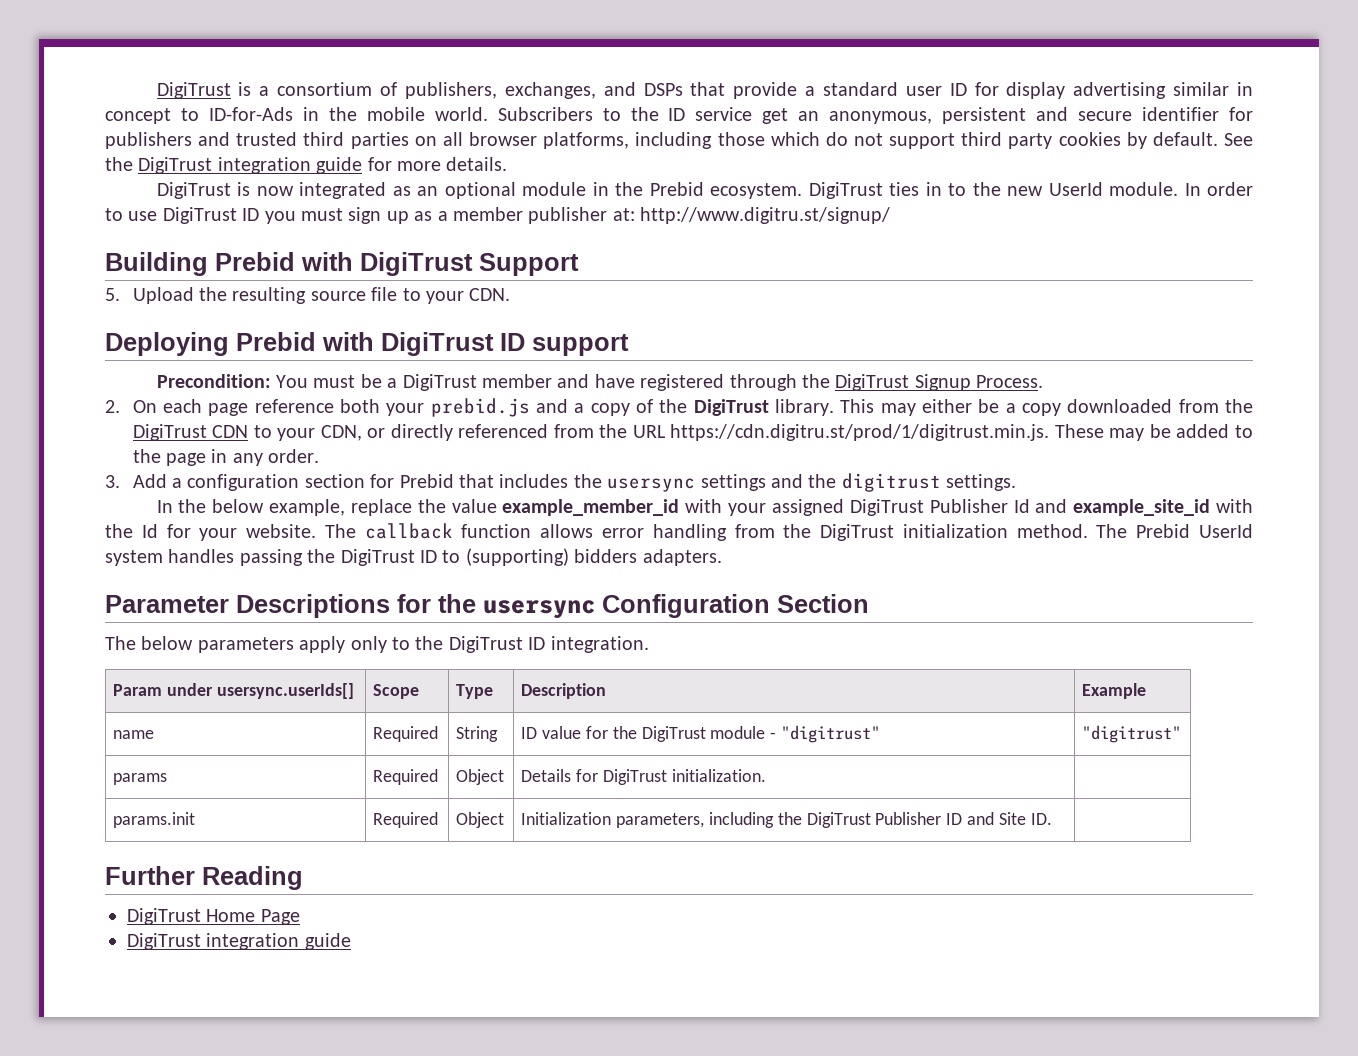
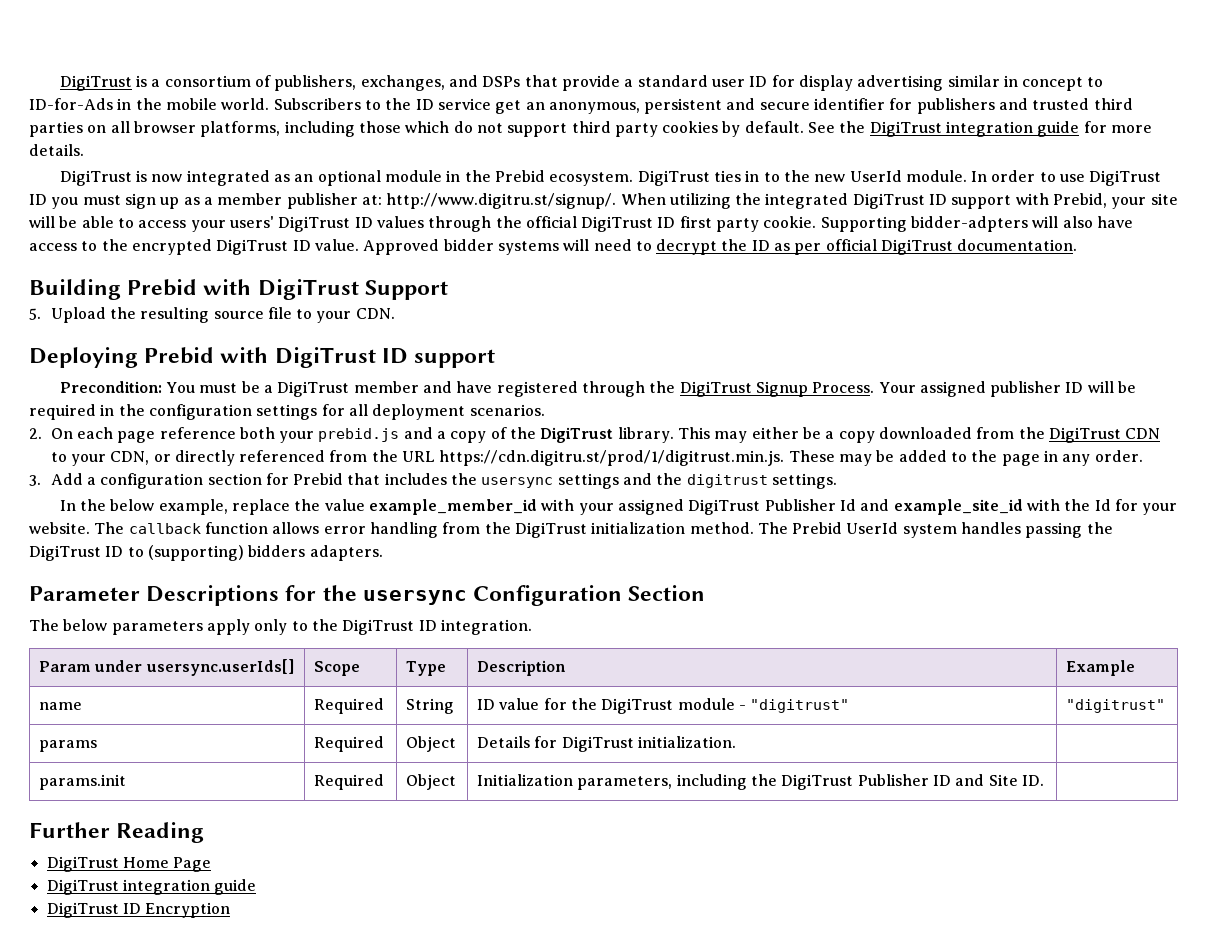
- In order to use DigiTrust ID you must sign up as a member publisher at: http://www.digitru.st/signup/
+ In order to use DigiTrust ID you must sign up as a member publisher at: http://www.digitru.st/signup/. When utilizing the integrated DigiTrust ID support with Prebid, your site will be able to access your users' DigiTrust ID values through the official DigiTrust ID first party cookie. Supporting bidder-adpters will also have access to the encrypted DigiTrust ID value. Approved bidder systems will need to decrypt the ID as per official DigiTrust documentation.
+ Your assigned publisher ID will be required in the configuration settings for all deployment scenarios.
+ DigiTrust ID Encryption

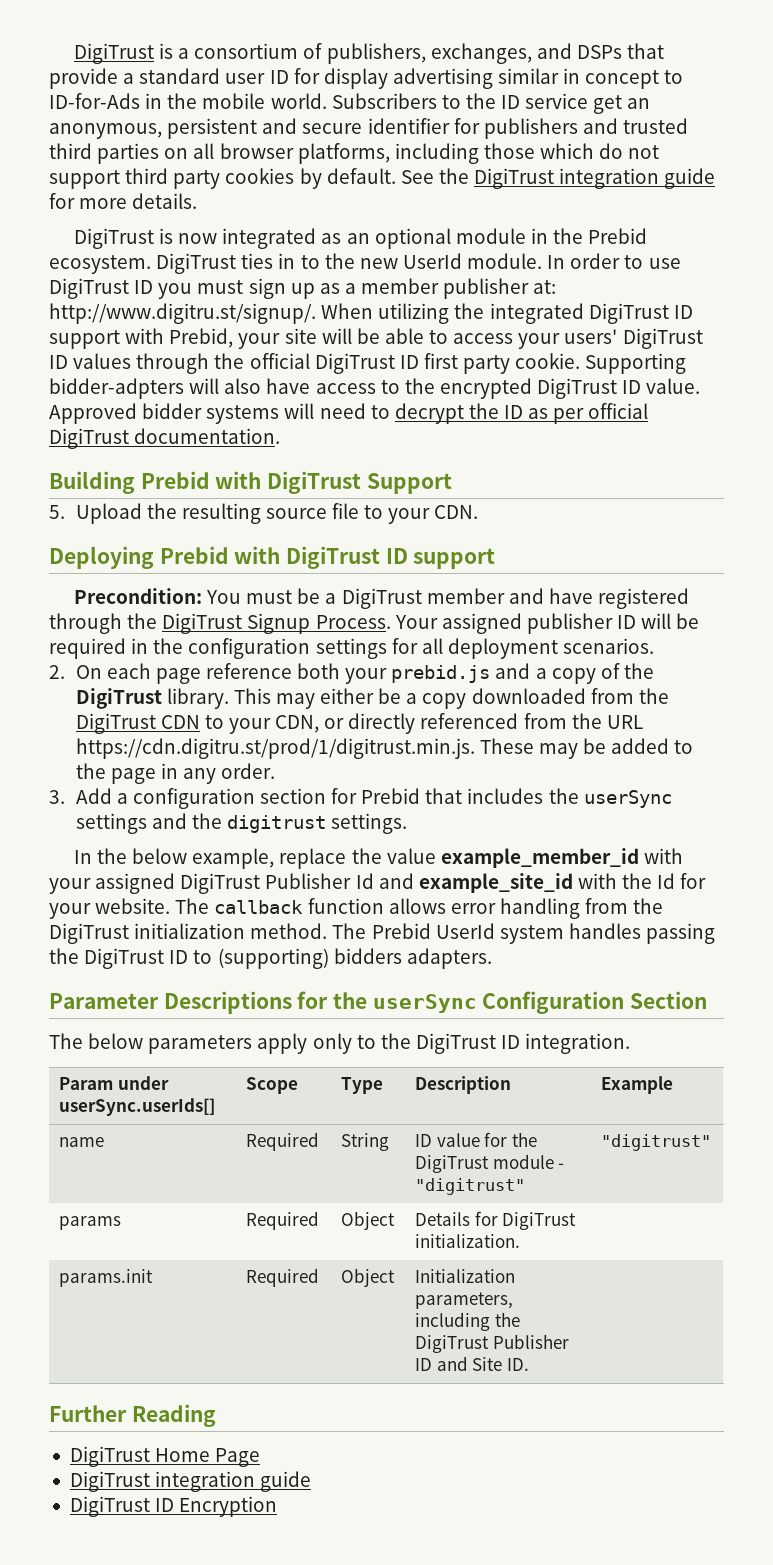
- 3. Add a configuration section for Prebid that includes the usersync settings and the digitrust settings.
+ 3. Add a configuration section for Prebid that includes the userSync settings and the digitrust settings.
- Parameter Descriptions for the usersync Configuration Section
+ Parameter Descriptions for the userSync Configuration Section
- Param under usersync.userIds[] | Scope | Type | Description | Example
+ Param under userSync.userIds[] | Scope | Type | Description | Example

